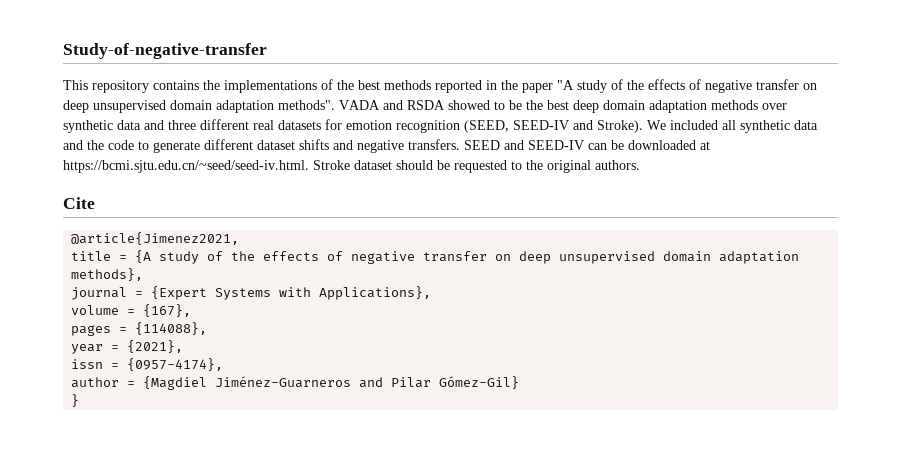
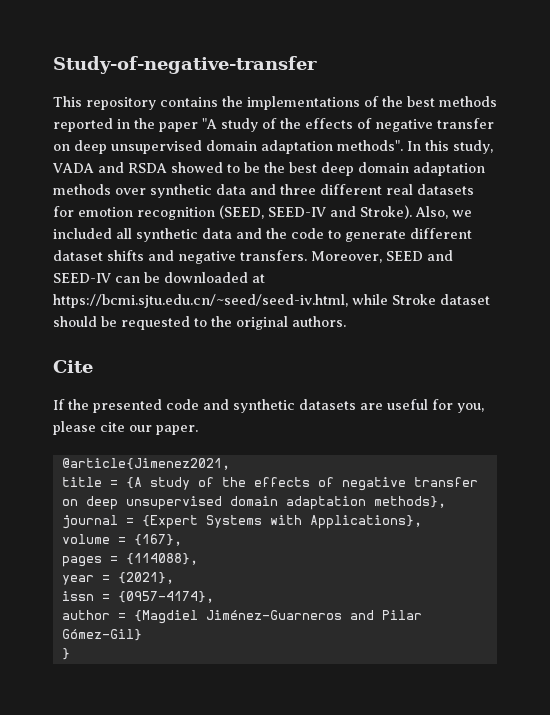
- VADA and RSDA showed to be the best deep domain adaptation methods over synthetic data and three different real datasets for emotion recognition (SEED, SEED-IV and Stroke).
+ In this study, VADA and RSDA showed to be the best deep domain adaptation methods over synthetic data and three different real datasets for emotion recognition (SEED, SEED-IV and Stroke).
- We included all synthetic data and the code to generate different dataset shifts and negative transfers.
+ Also, we included all synthetic data and the code to generate different dataset shifts and negative transfers.
- SEED and SEED-IV can be downloaded at https://bcmi.sjtu.edu.cn/~seed/seed-iv.html. Stroke dataset should be requested to the original authors.
+ Moreover, SEED and SEED-IV can be downloaded at https://bcmi.sjtu.edu.cn/~seed/seed-iv.html, while Stroke dataset should be requested to the original authors.
+ If the presented code and synthetic datasets are useful for you, please cite our paper.

